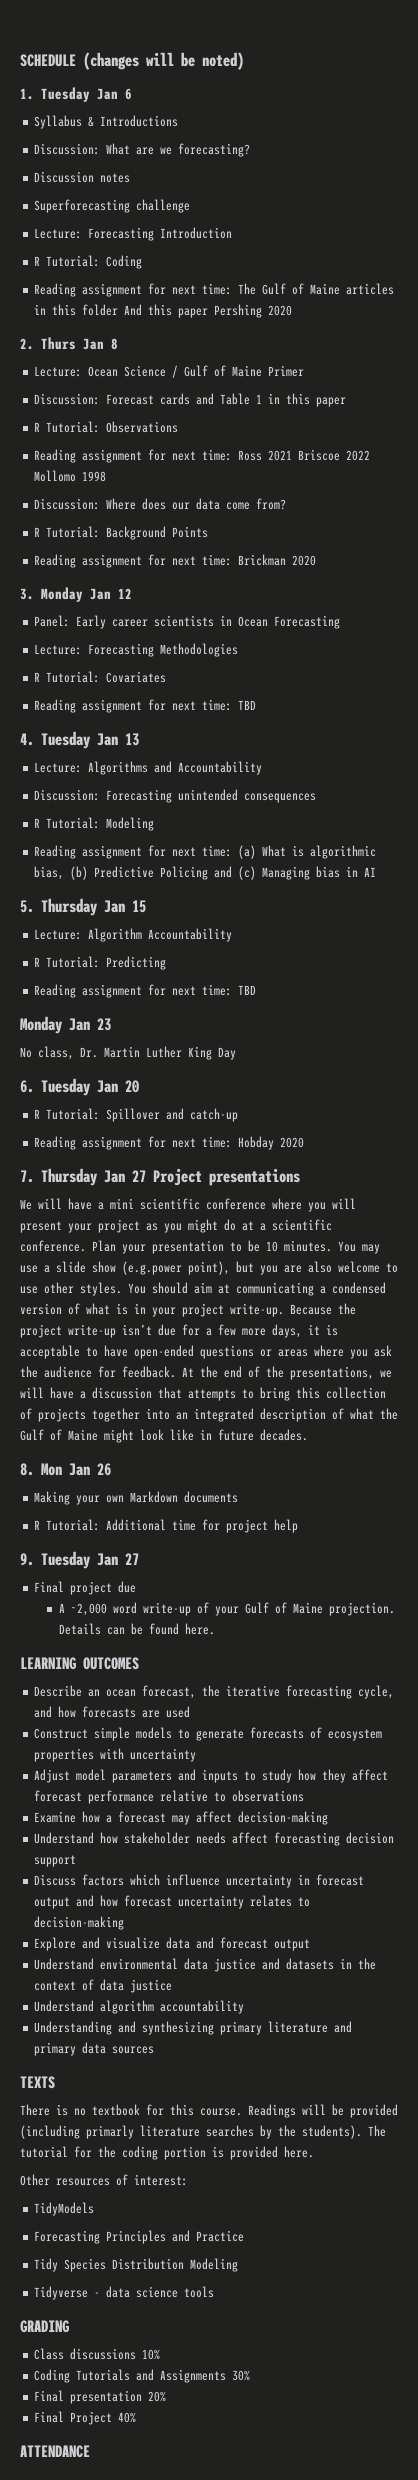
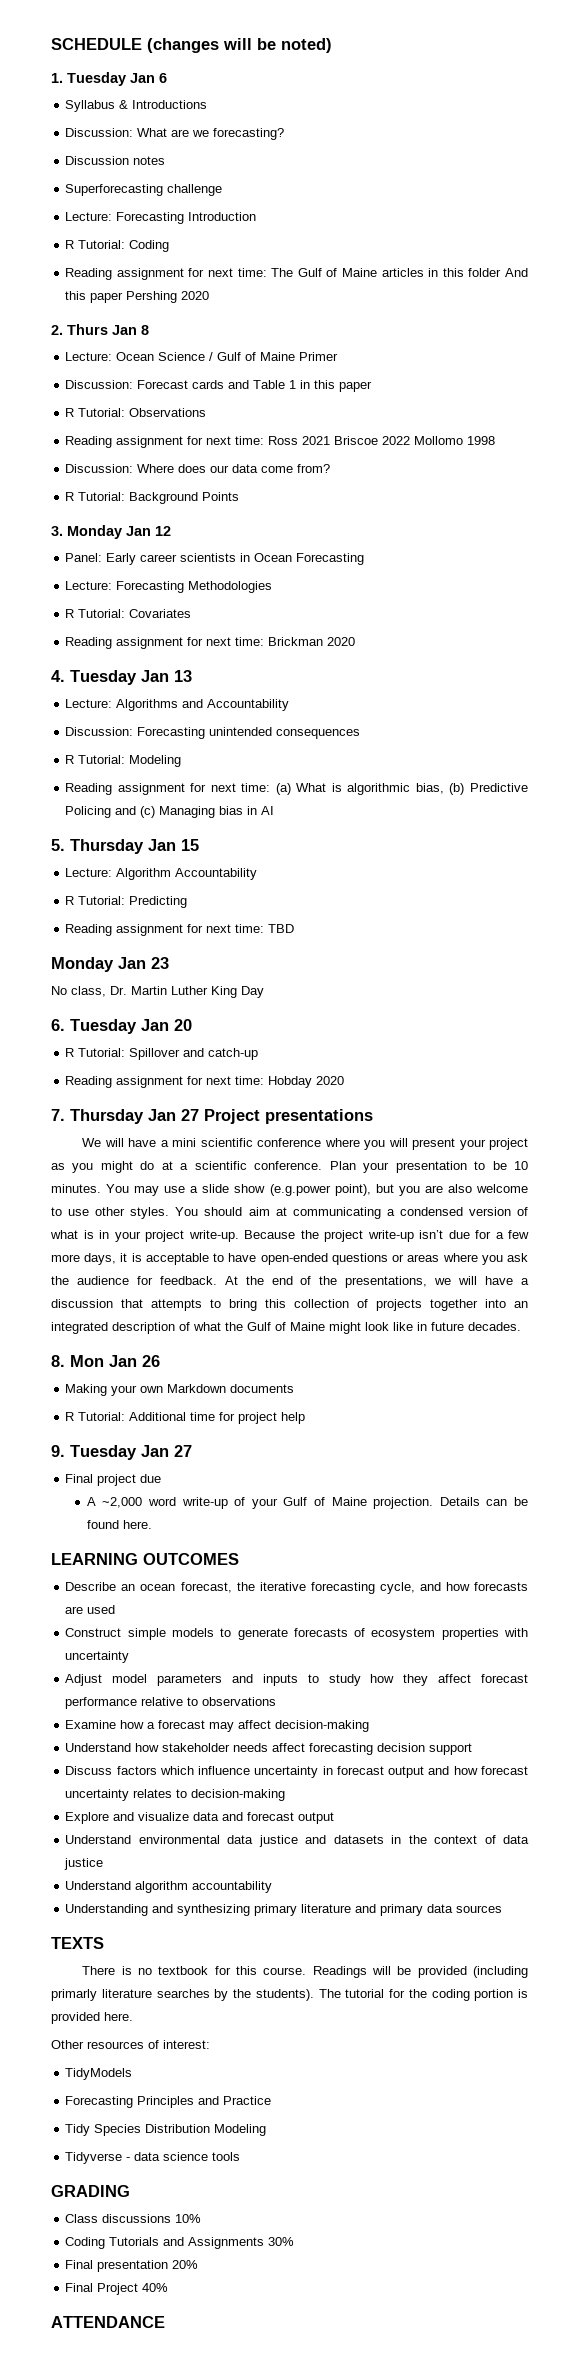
- Reading assignment for next time: Brickman 2020
  R Tutorial: Covariates
- Reading assignment for next time: TBD
+ Reading assignment for next time: Brickman 2020

